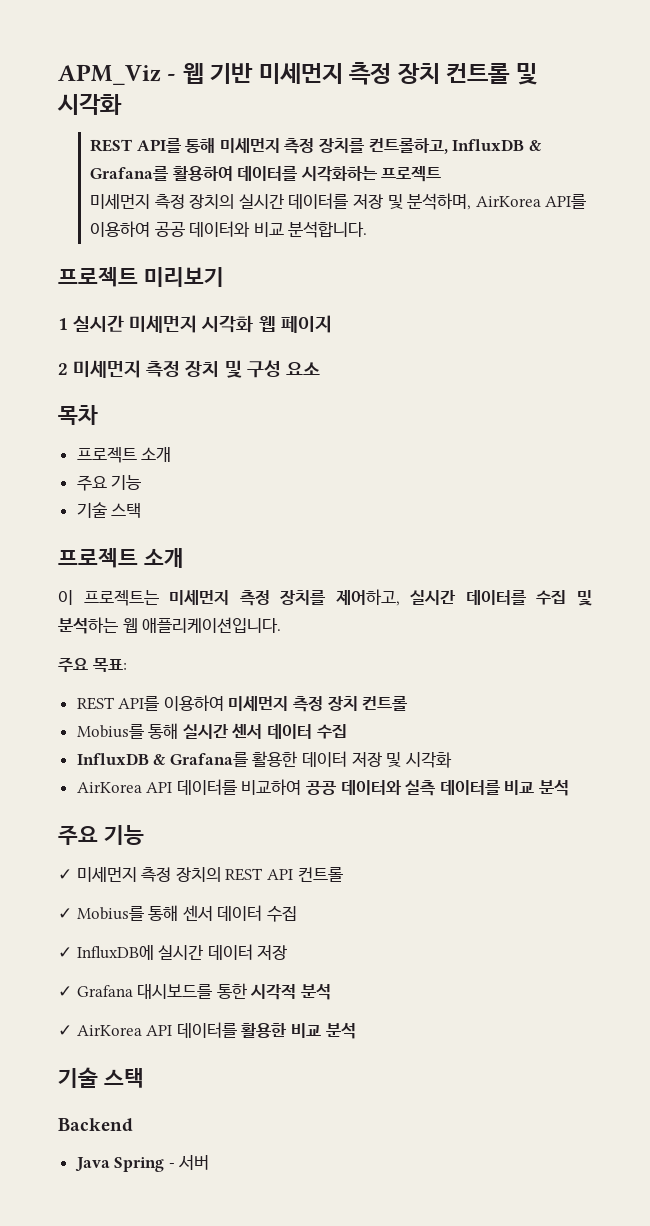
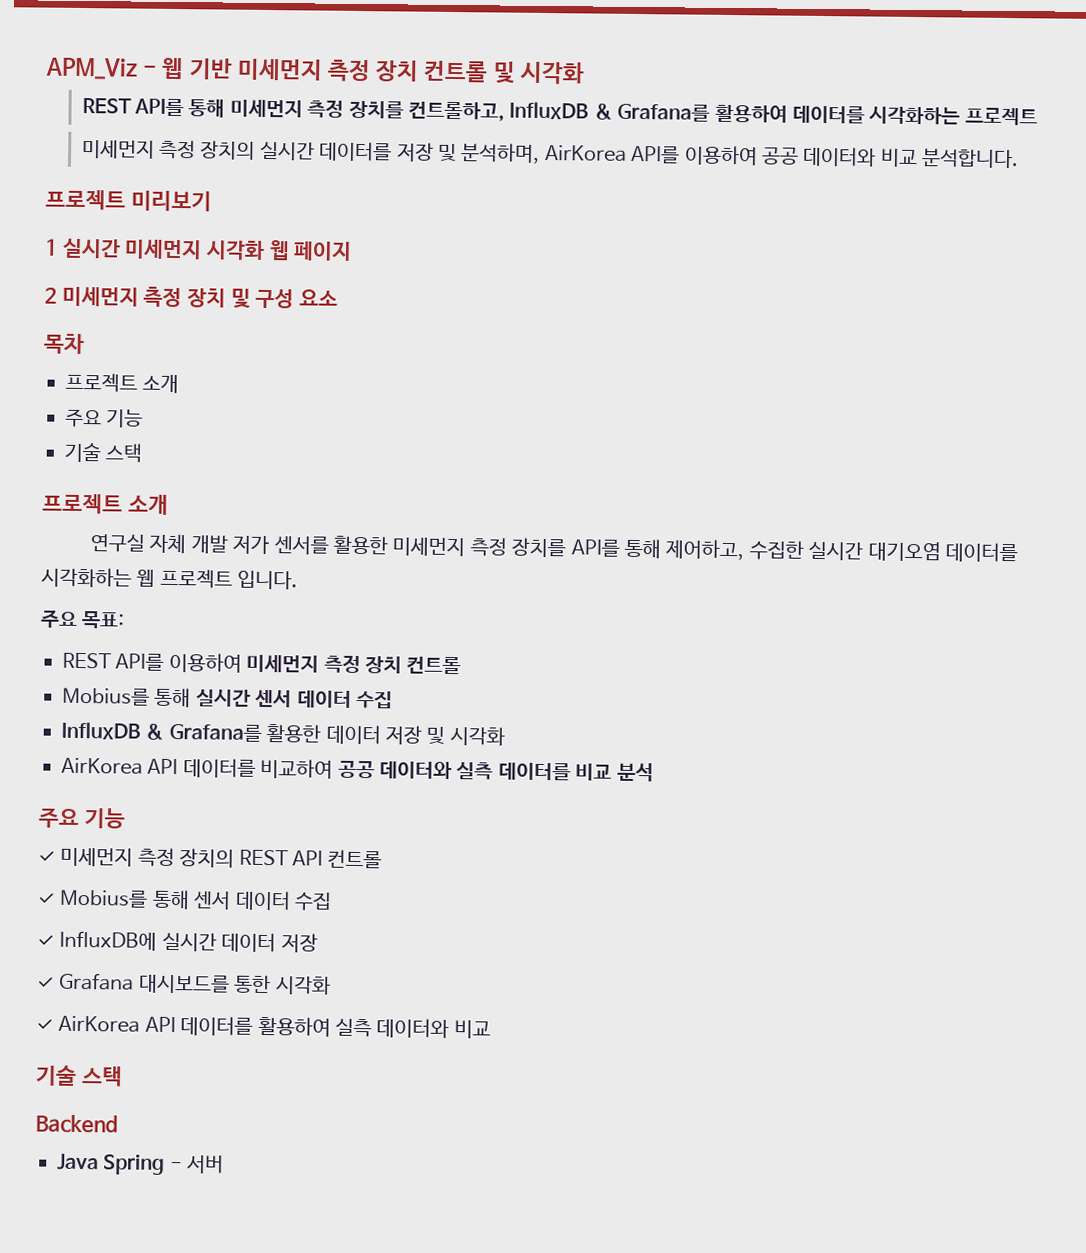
- 이 프로젝트는 미세먼지 측정 장치를 제어하고, 실시간 데이터를 수집 및 분석하는 웹 애플리케이션입니다.
+ 연구실 자체 개발 저가 센서를 활용한 미세먼지 측정 장치를 API를 통해 제어하고, 수집한 실시간 대기오염 데이터를 시각화하는 웹 프로젝트 입니다.
- ✓ Grafana 대시보드를 통한 시각적 분석
+ ✓ Grafana 대시보드를 통한 시각화
- ✓ AirKorea API 데이터를 활용한 비교 분석
+ ✓ AirKorea API 데이터를 활용하여 실측 데이터와 비교

